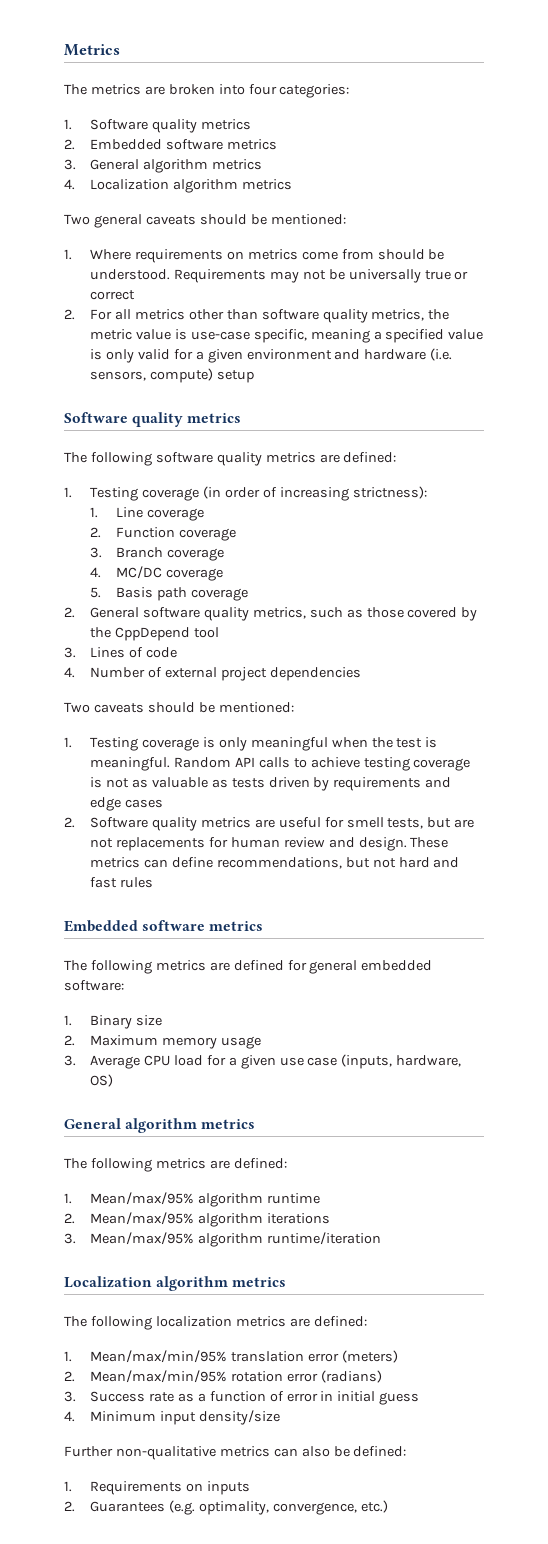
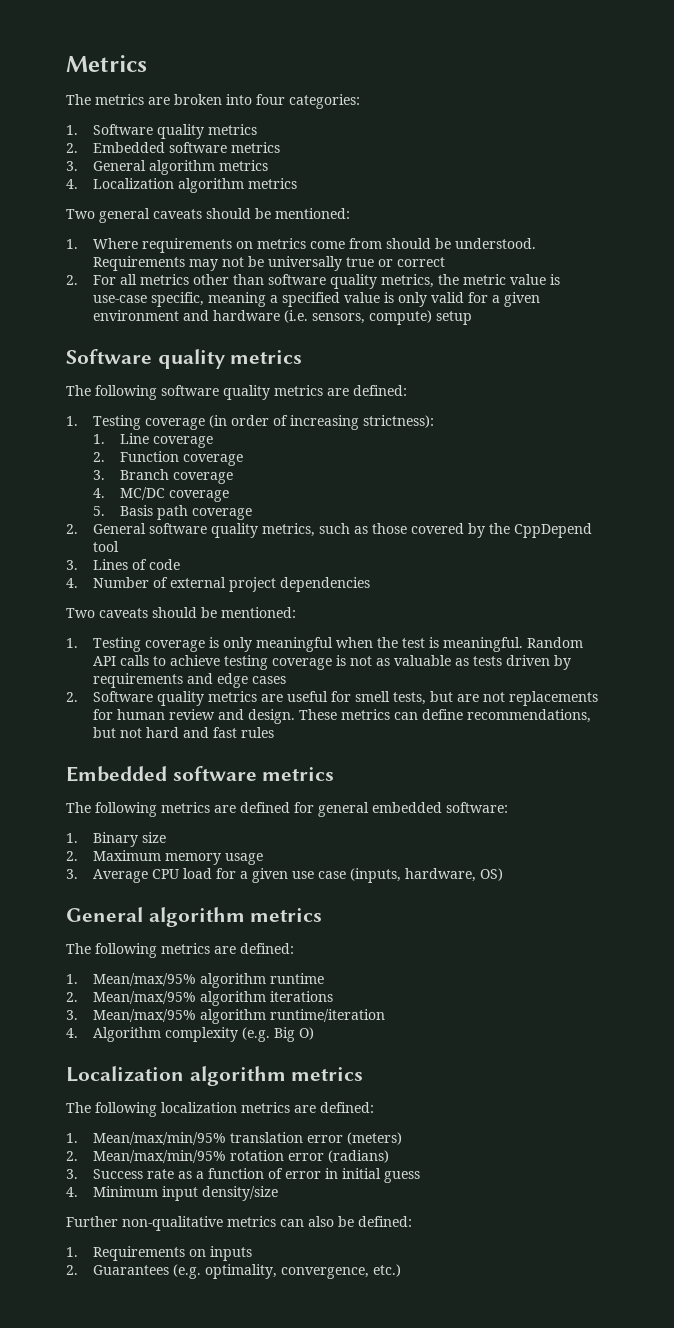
+ 4. Algorithm complexity (e.g. Big O)

